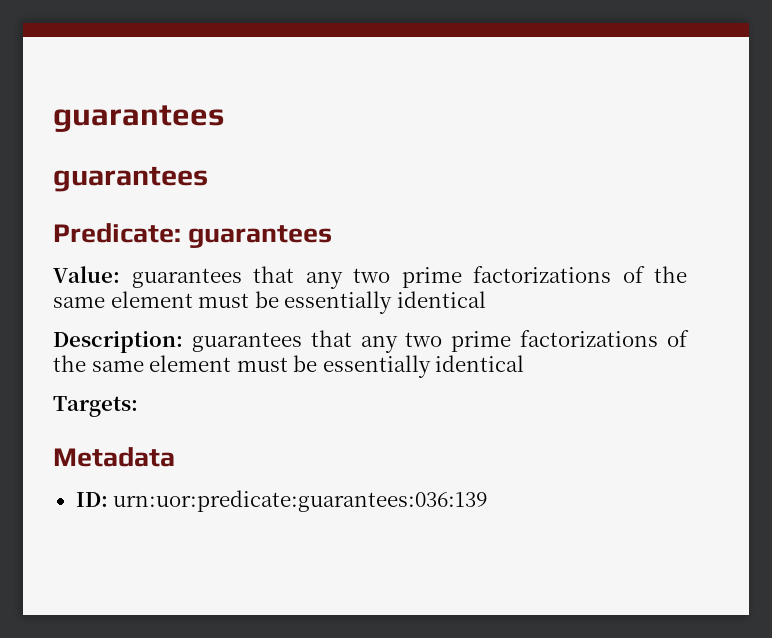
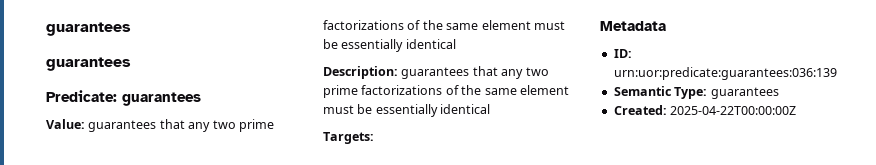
+ Semantic Type: guarantees
+ Created: 2025-04-22T00:00:00Z

